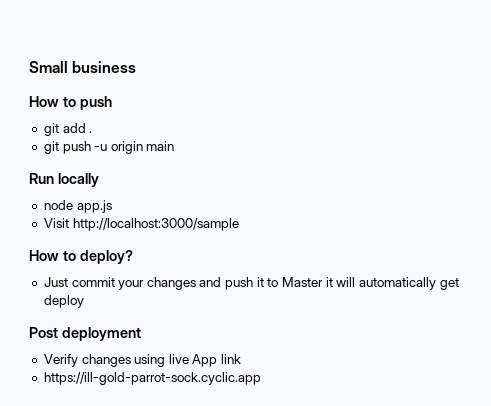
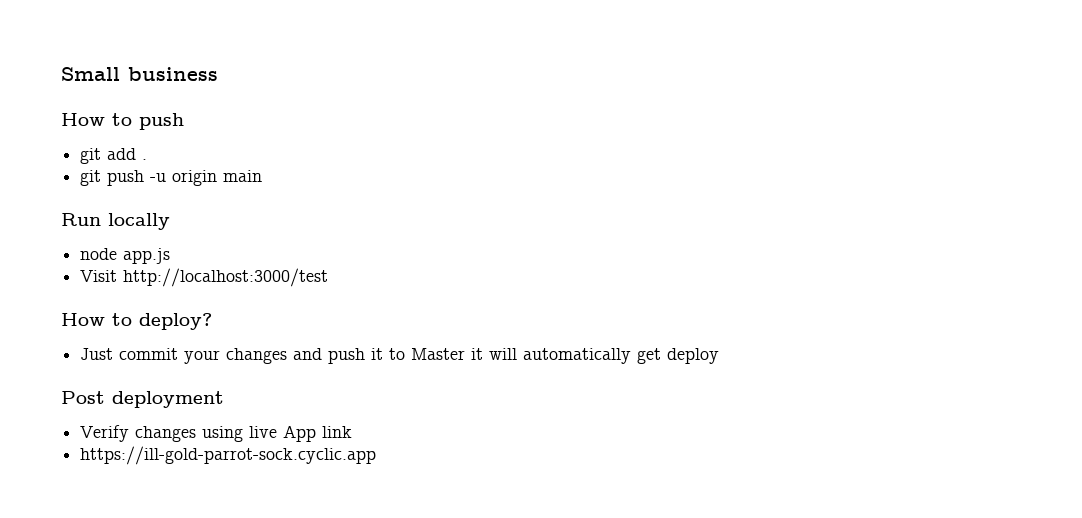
- Visit http://localhost:3000/sample
+ Visit http://localhost:3000/test

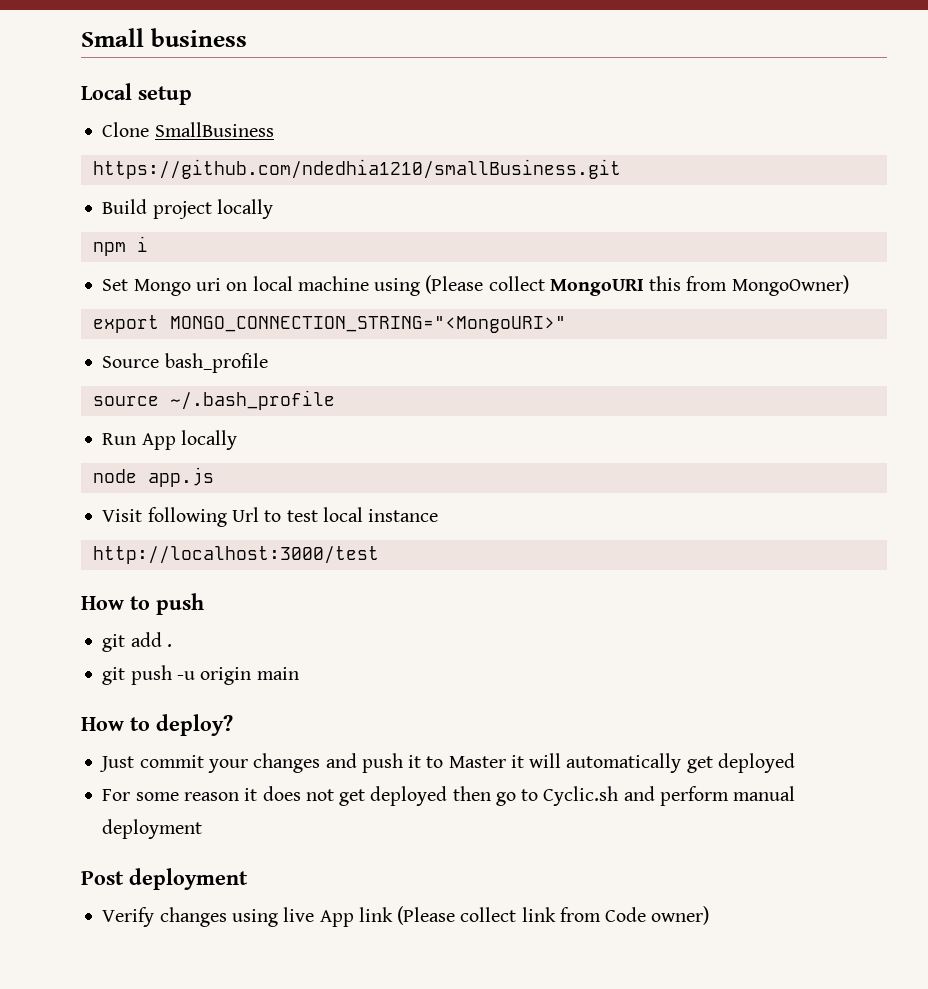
+ Local setup
+ Clone SmallBusiness
+ https://github.com/ndedhia1210/smallBusiness.git
+ Build project locally
+ npm i
+ Set Mongo uri on local machine using (Please collect MongoURI this from MongoOwner)
+ export MONGO_CONNECTION_STRING="<MongoURI>"
+ Source bash_profile
+ source ~/.bash_profile
+ Run App locally
+ node app.js
+ Visit following Url to test local instance
+ http://localhost:3000/test
- Run locally
- node app.js
- Visit http://localhost:3000/test
- Just commit your changes and push it to Master it will automatically get deploy
+ Just commit your changes and push it to Master it will automatically get deployed
+ For some reason it does not get deployed then go to Cyclic.sh and perform manual deployment
- Verify changes using live App link
- https://ill-gold-parrot-sock.cyclic.app
+ Verify changes using live App link (Please collect link from Code owner)

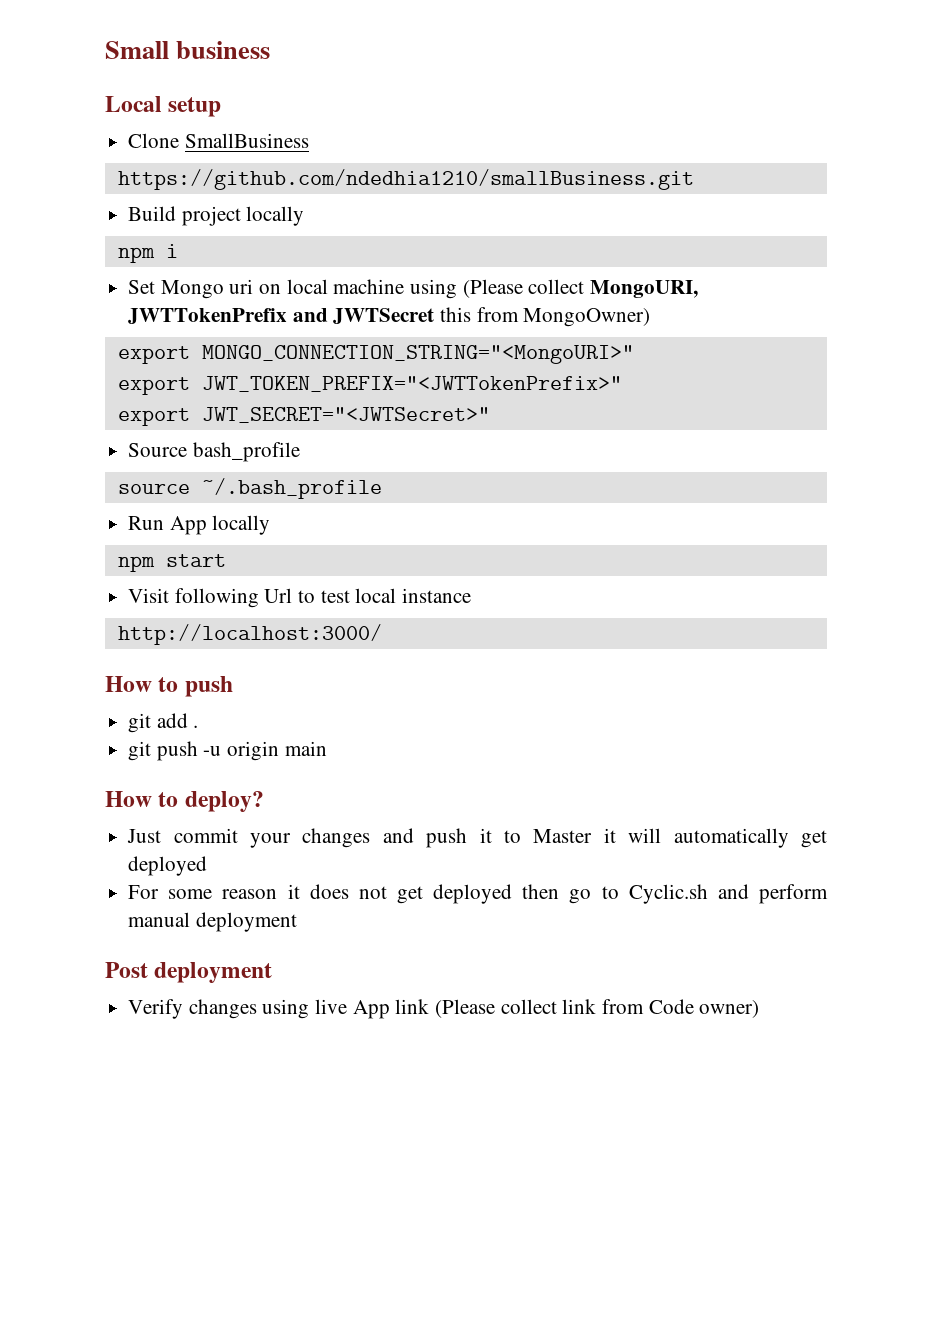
- Set Mongo uri on local machine using (Please collect MongoURI this from MongoOwner)
+ Set Mongo uri on local machine using (Please collect MongoURI, JWTTokenPrefix and JWTSecret this from MongoOwner)
+ export JWT_TOKEN_PREFIX="<JWTTokenPrefix>"
+ export JWT_SECRET="<JWTSecret>"
- node app.js
+ npm start
- http://localhost:3000/test
+ http://localhost:3000/

